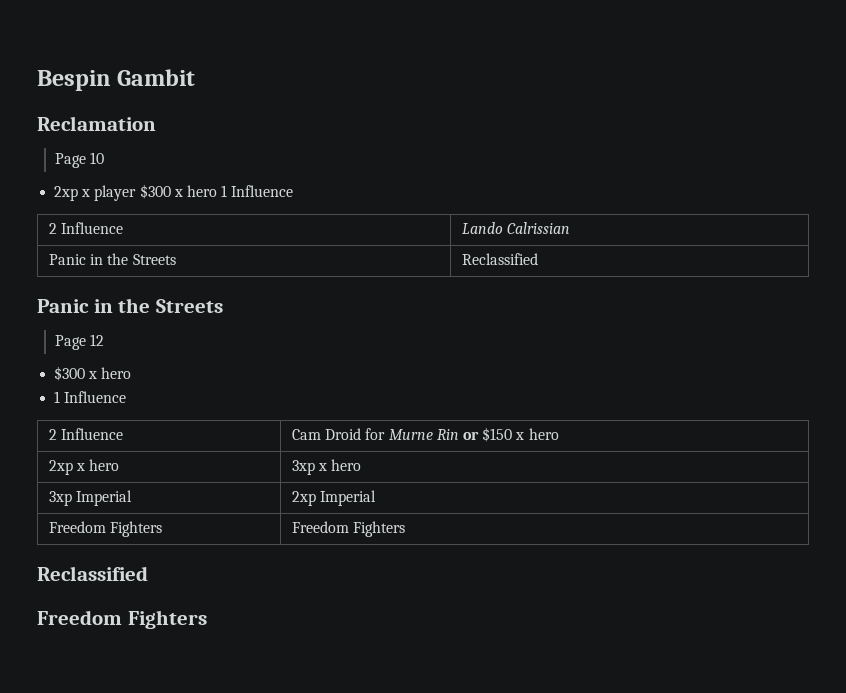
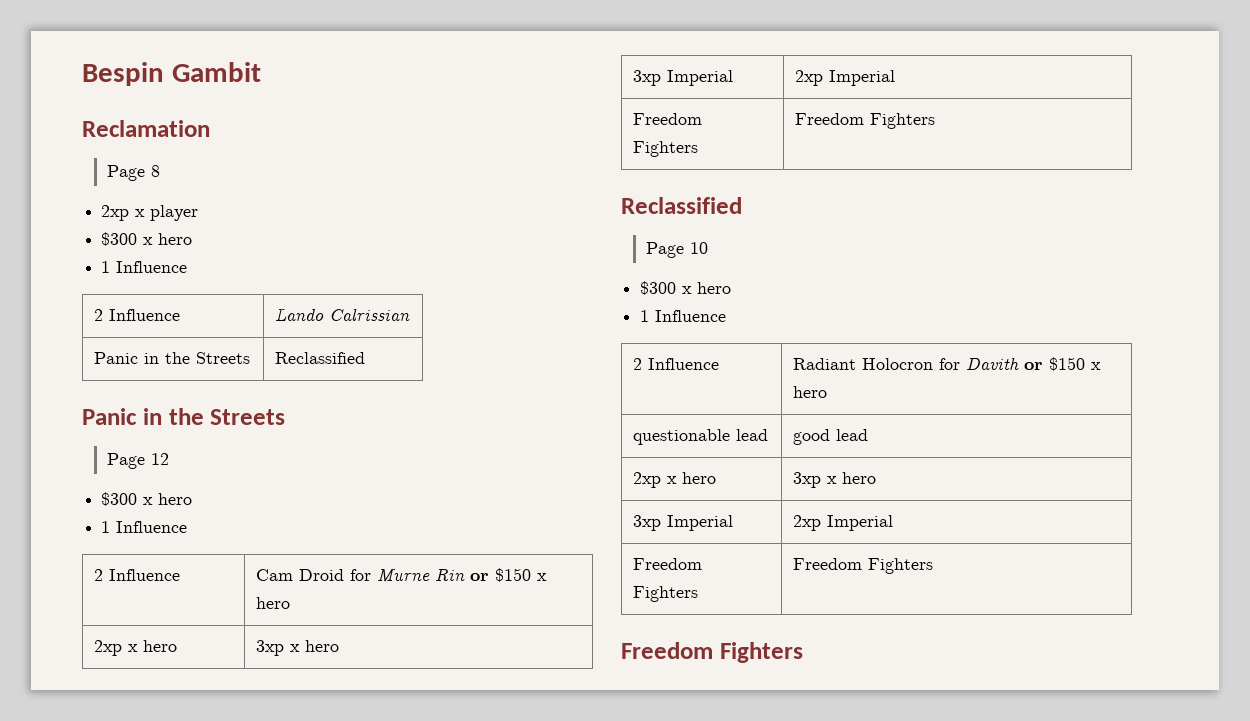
- Page 10
+ Page 8
- 2xp x player $300 x hero 1 Influence
+ 2xp x player
+ $300 x hero
+ 1 Influence
+ Page 10
+ $300 x hero
+ 1 Influence
+ 2 Influence | Radiant Holocron for Davith or $150 x hero
+ questionable lead | good lead
+ 2xp x hero | 3xp x hero
+ 3xp Imperial | 2xp Imperial
+ Freedom Fighters | Freedom Fighters

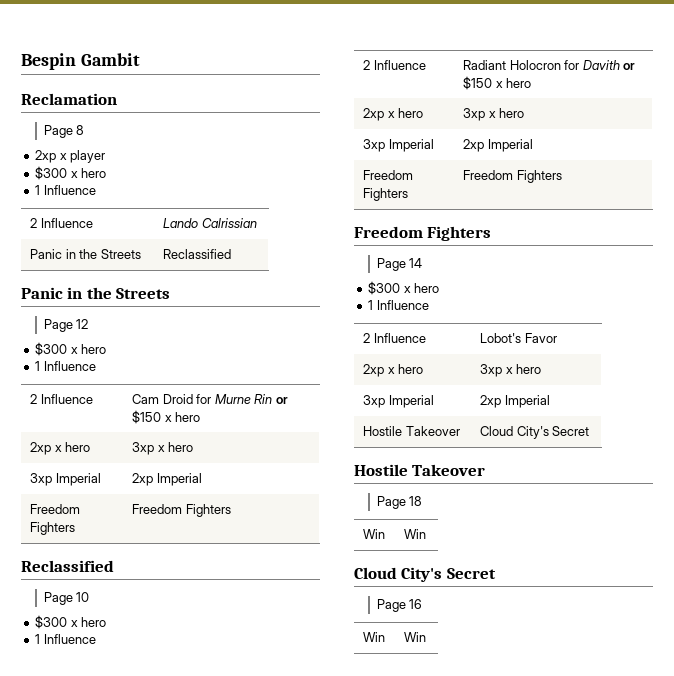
- questionable lead | good lead
+ Page 14
+ $300 x hero
+ 1 Influence
+ 2 Influence | Lobot's Favor
+ 2xp x hero | 3xp x hero
+ 3xp Imperial | 2xp Imperial
+ Hostile Takeover | Cloud City's Secret
+ Hostile Takeover
+ Page 18
+ Win | Win
+ Cloud City's Secret
+ Page 16
+ Win | Win

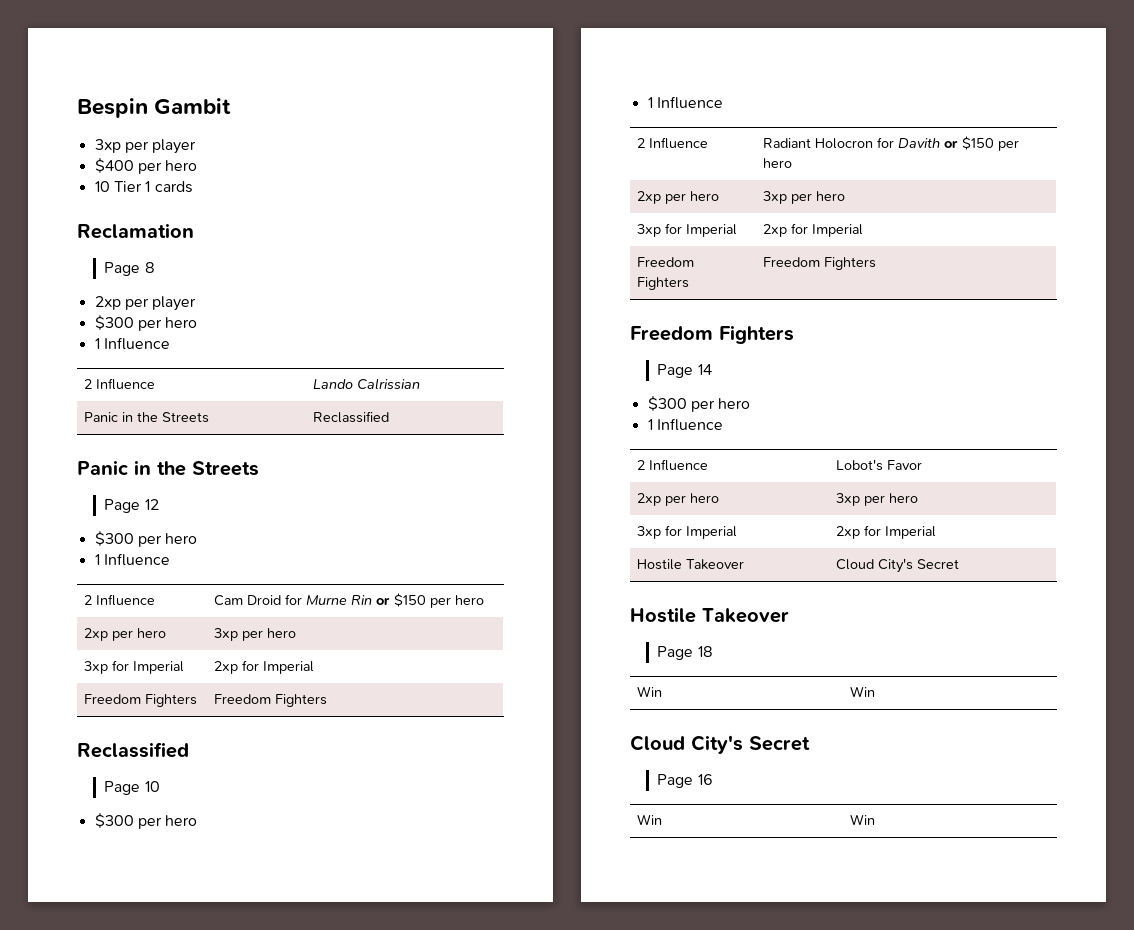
+ 3xp per player
+ $400 per hero
+ 10 Tier 1 cards
- 2xp x player
- $300 x hero
+ 2xp per player
+ $300 per hero
  Page 12
- $300 x hero
+ $300 per hero
- 2 Influence | Cam Droid for Murne Rin or $150 x hero
- 2xp x hero | 3xp x hero
- 3xp Imperial | 2xp Imperial
+ 2 Influence | Cam Droid for Murne Rin or $150 per hero
+ 2xp per hero | 3xp per hero
+ 3xp for Imperial | 2xp for Imperial
  Page 10
- $300 x hero
+ $300 per hero
- 2 Influence | Radiant Holocron for Davith or $150 x hero
- 2xp x hero | 3xp x hero
- 3xp Imperial | 2xp Imperial
+ 2 Influence | Radiant Holocron for Davith or $150 per hero
+ 2xp per hero | 3xp per hero
+ 3xp for Imperial | 2xp for Imperial
  Page 14
- $300 x hero
+ $300 per hero
  2 Influence | Lobot's Favor
- 2xp x hero | 3xp x hero
- 3xp Imperial | 2xp Imperial
+ 2xp per hero | 3xp per hero
+ 3xp for Imperial | 2xp for Imperial

